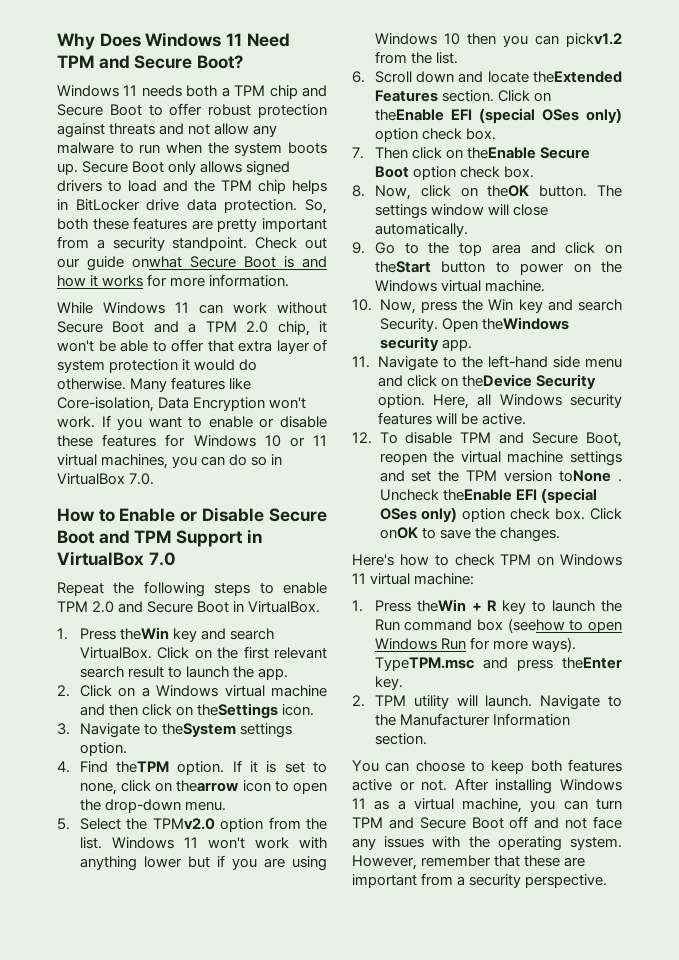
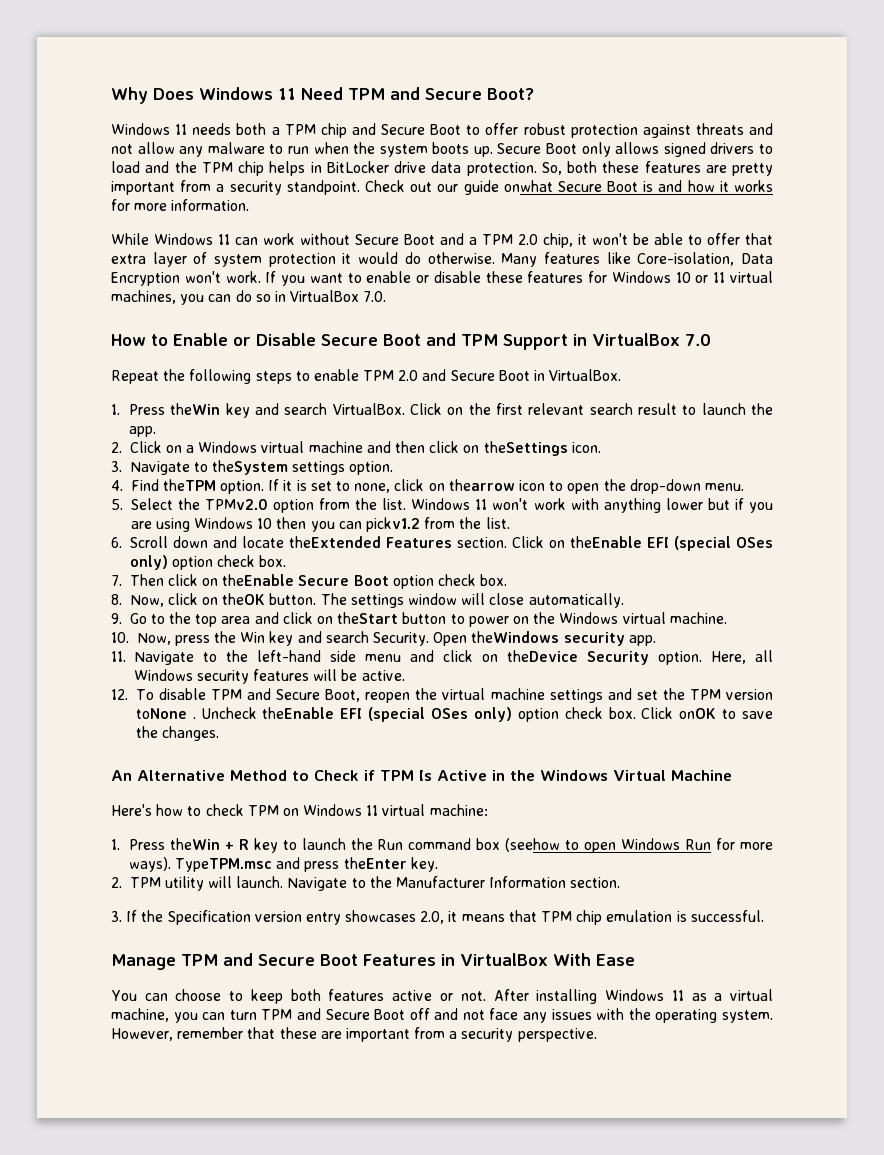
+ An Alternative Method to Check if TPM Is Active in the Windows Virtual Machine
+ 3. If the Specification version entry showcases 2.0, it means that TPM chip emulation is successful.
+ Manage TPM and Secure Boot Features in VirtualBox With Ease

